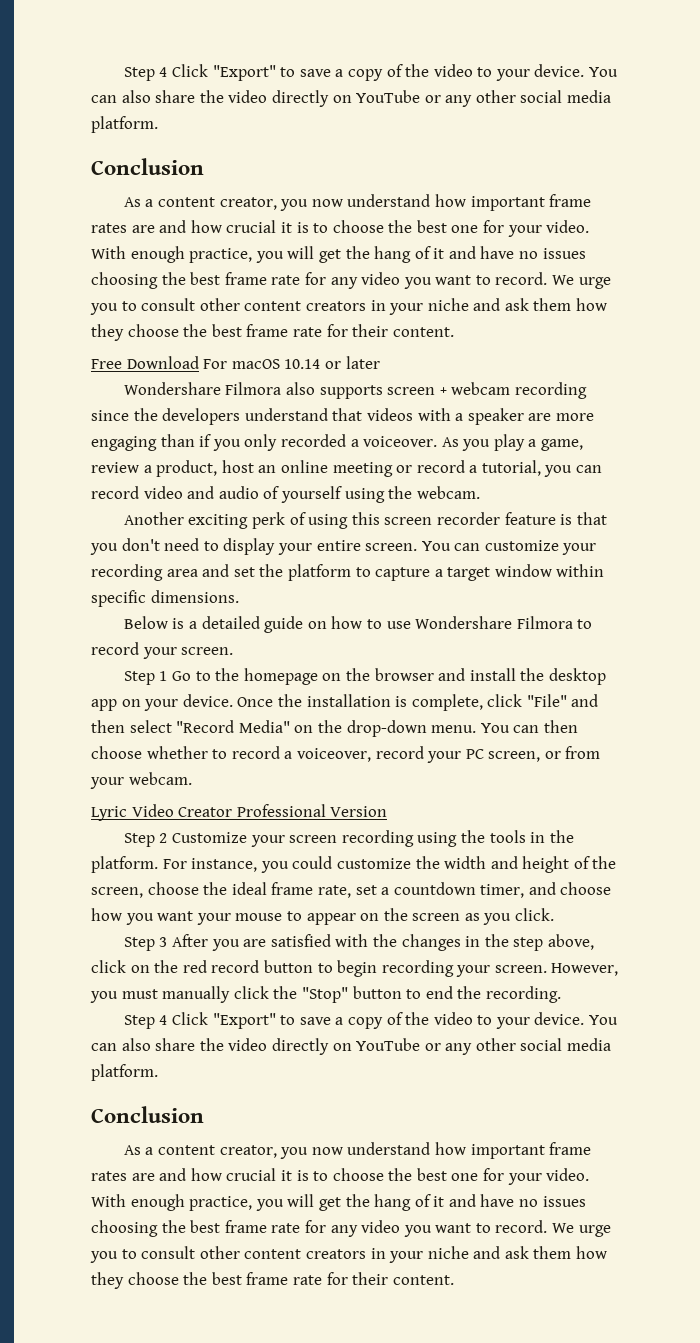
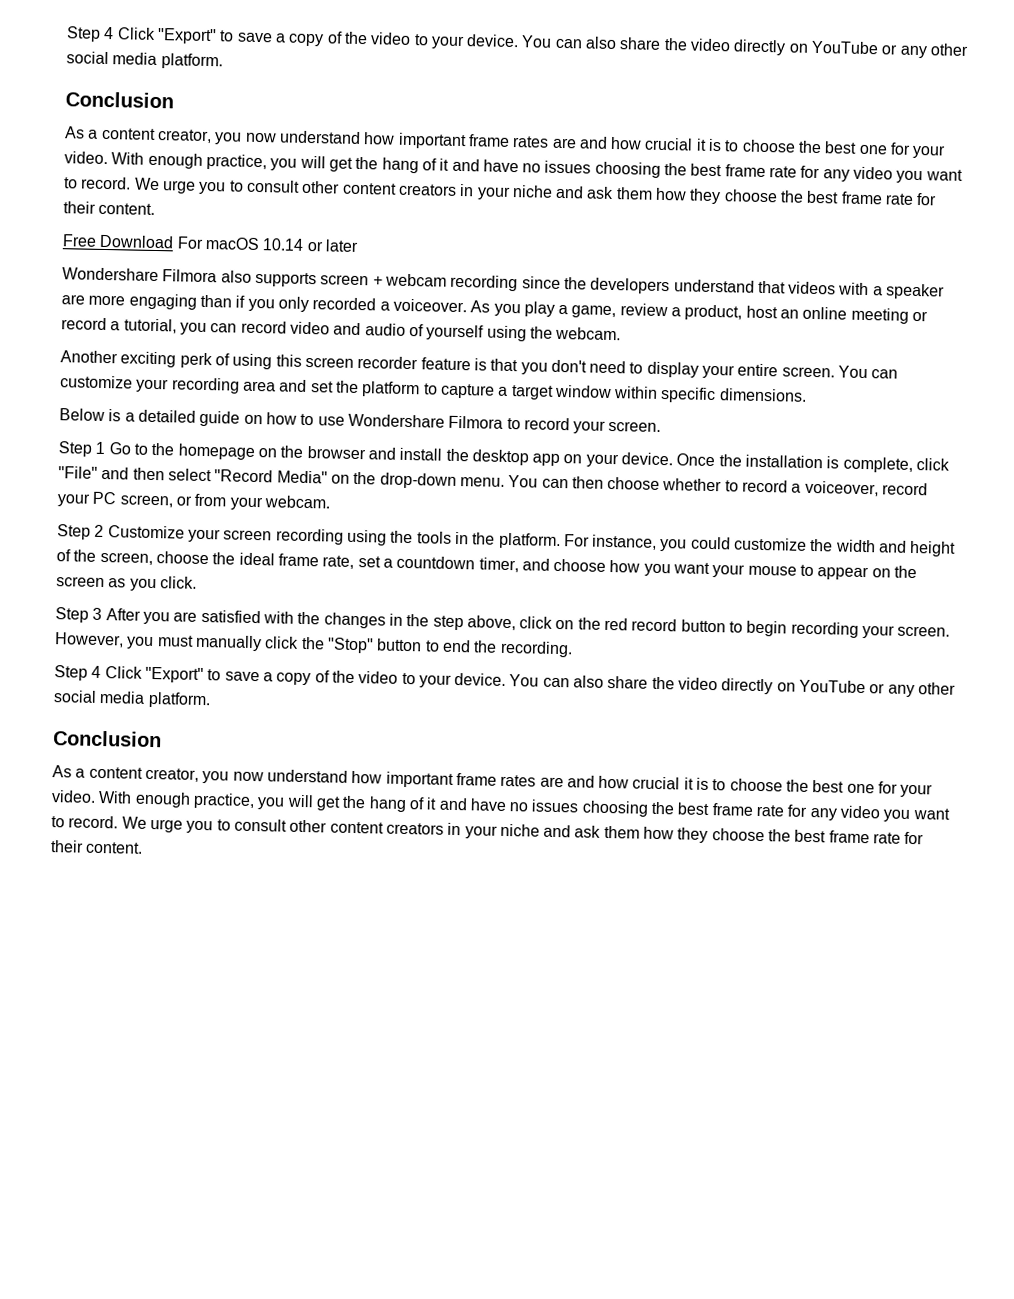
- Lyric Video Creator Professional Version

